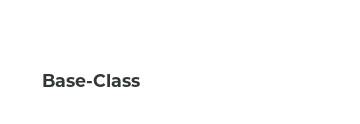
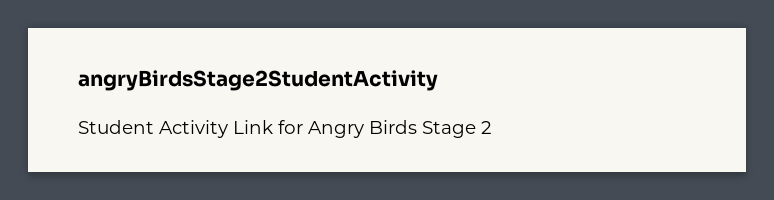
- Base-Class
+ angryBirdsStage2StudentActivity
+ Student Activity Link for Angry Birds Stage 2

